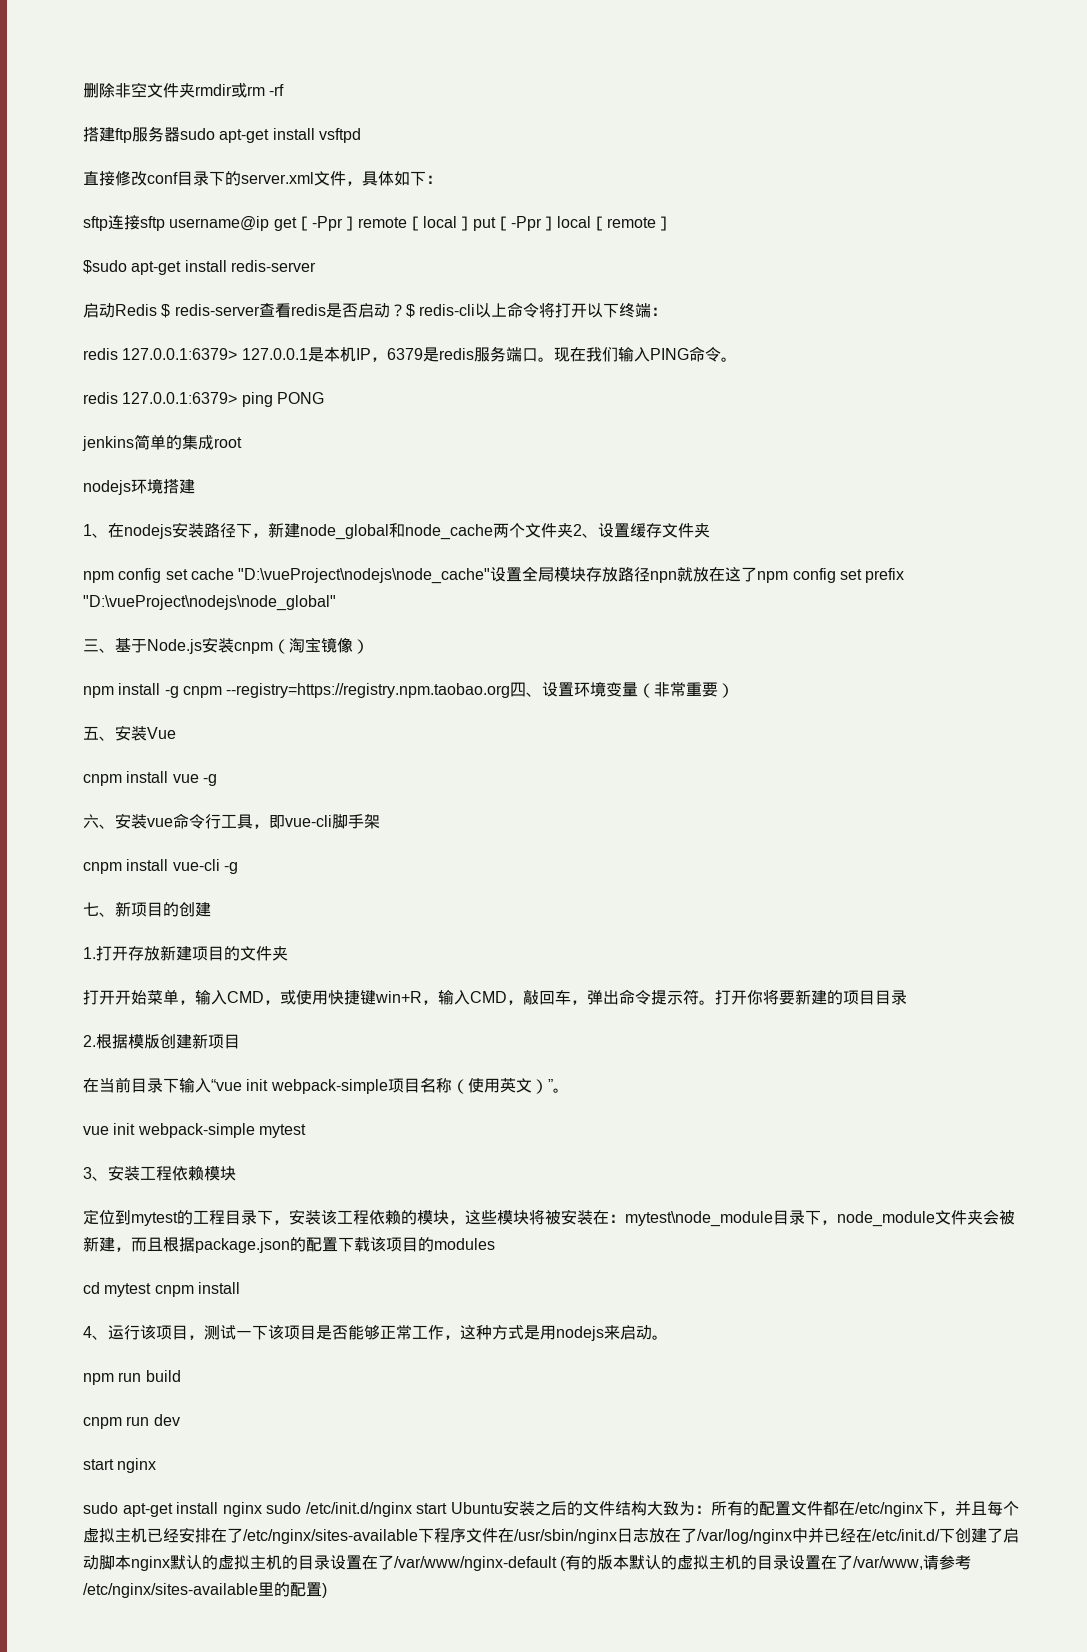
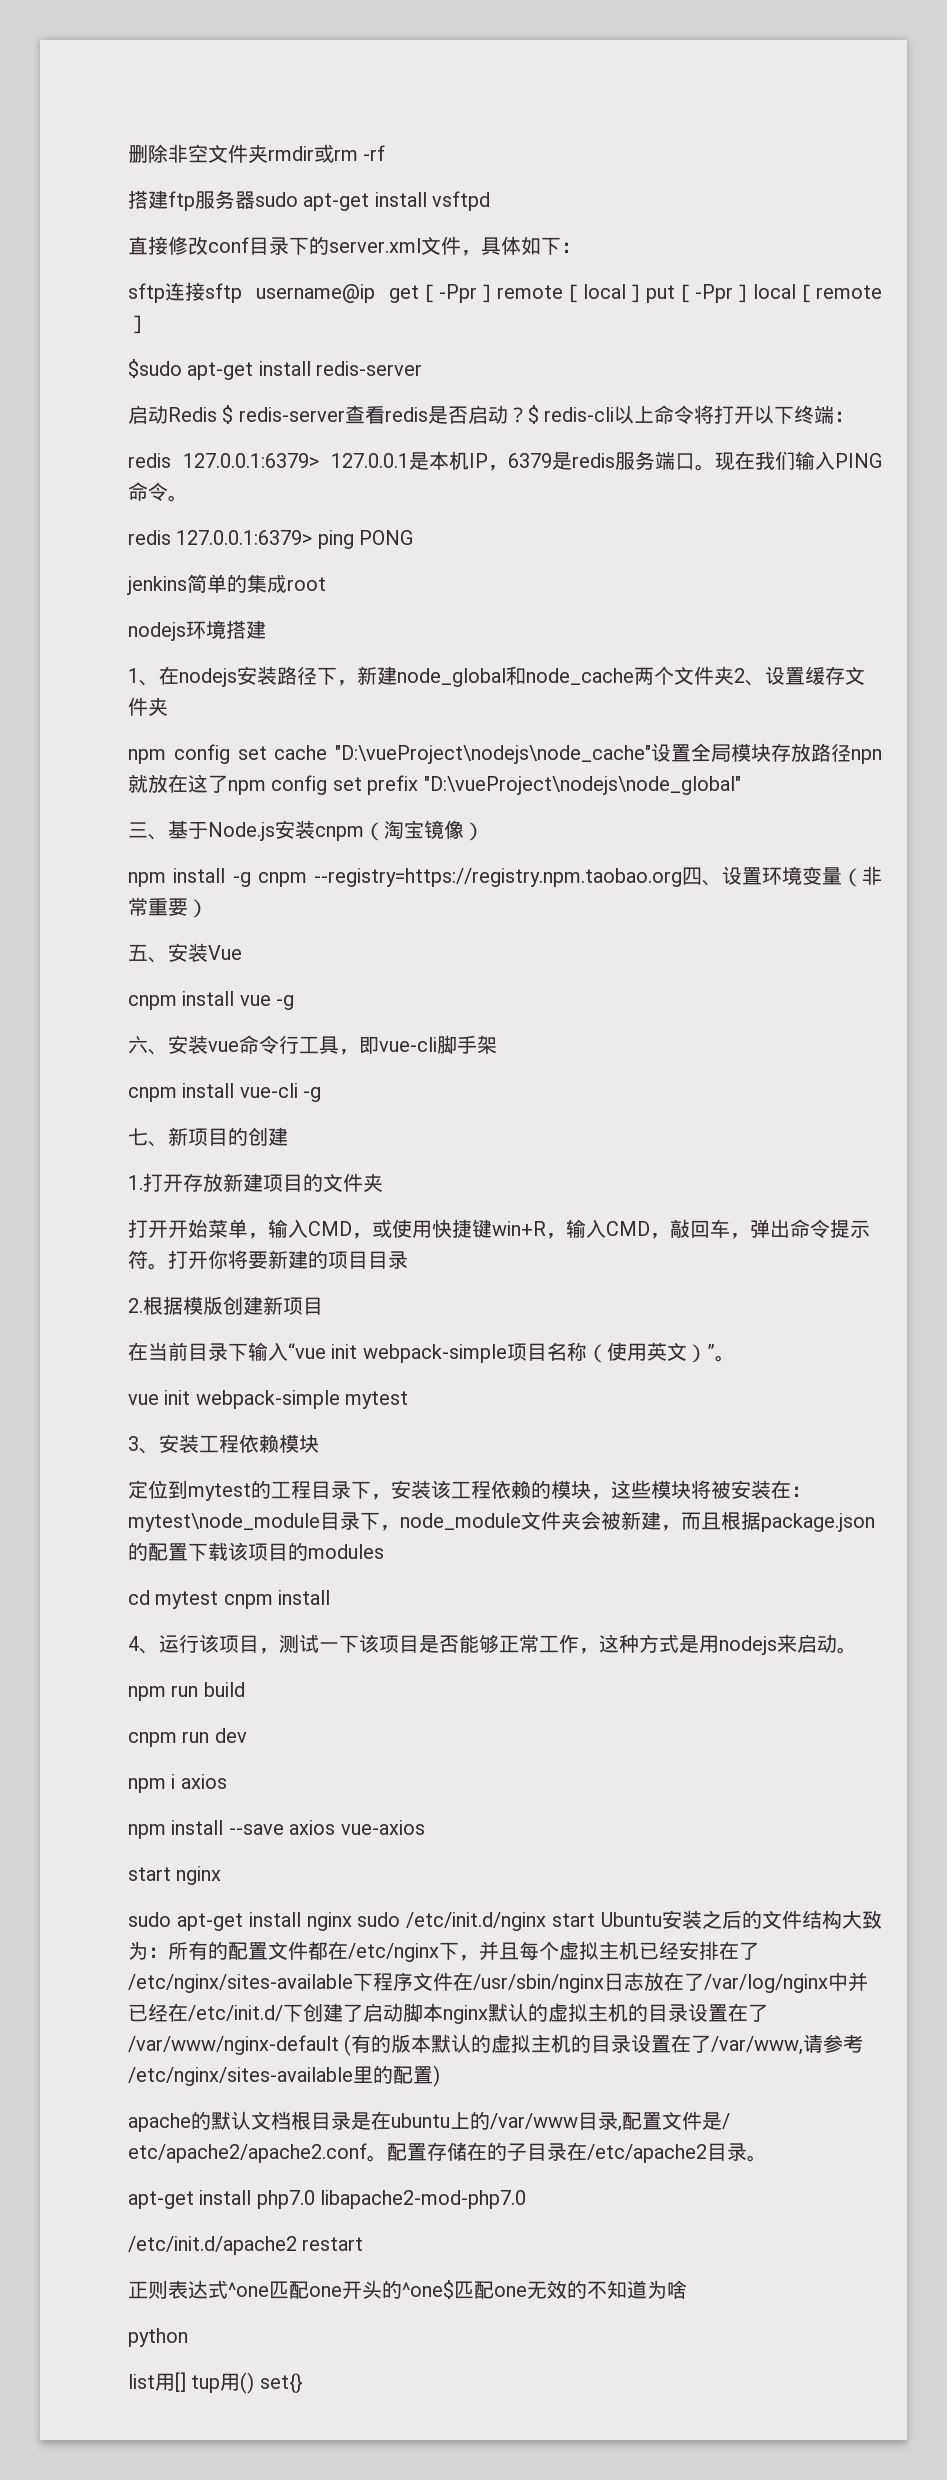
+ npm i axios
+ npm install --save axios vue-axios
+ apache的默认文档根目录是在ubuntu上的/var/www目录,配置文件是/ etc/apache2/apache2.conf。配置存储在的子目录在/etc/apache2目录。
+ apt-get install php7.0 libapache2-mod-php7.0
+ /etc/init.d/apache2 restart
+ 正则表达式^one匹配one开头的^one$匹配one无效的不知道为啥
+ python
+ list用[] tup用() set{}

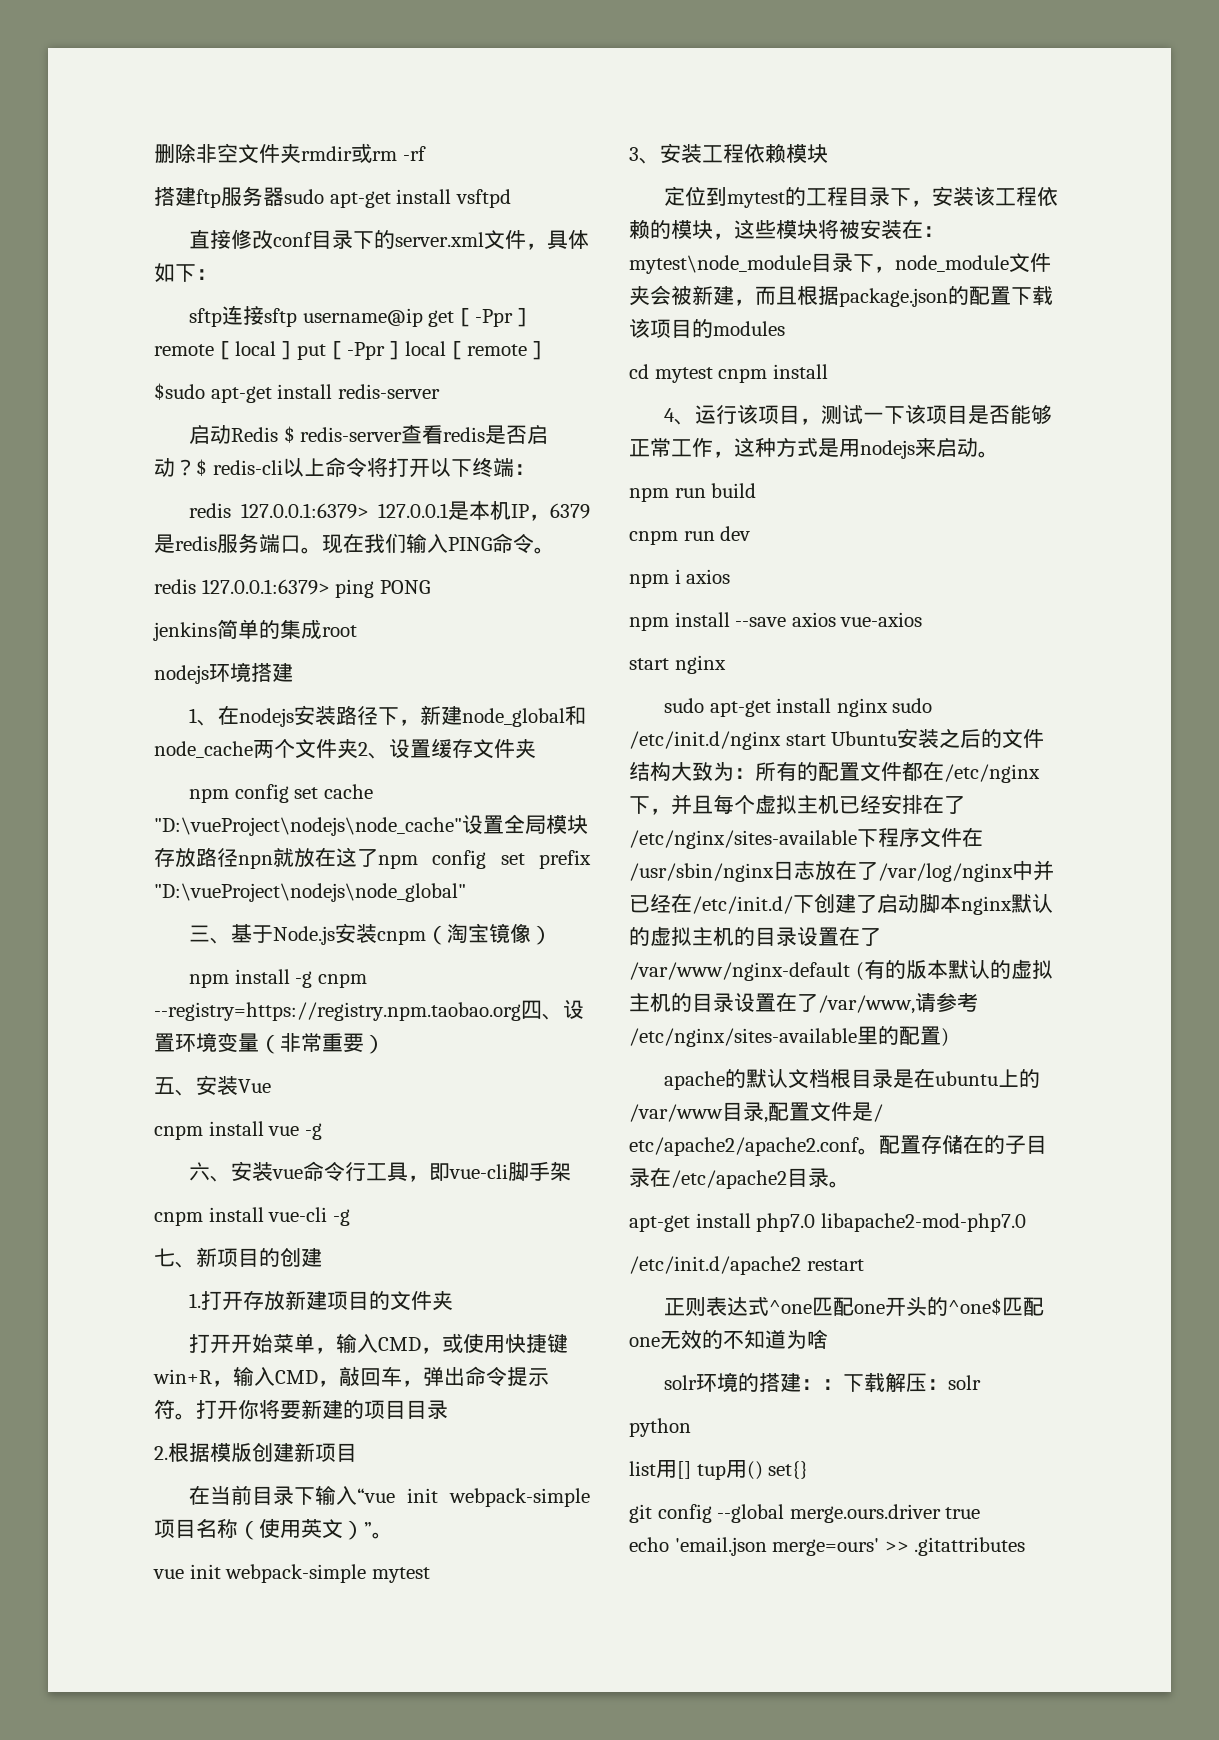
+ solr环境的搭建：：下载解压：solr
+ git config --global merge.ours.driver true
+ echo 'email.json merge=ours' >> .gitattributes

